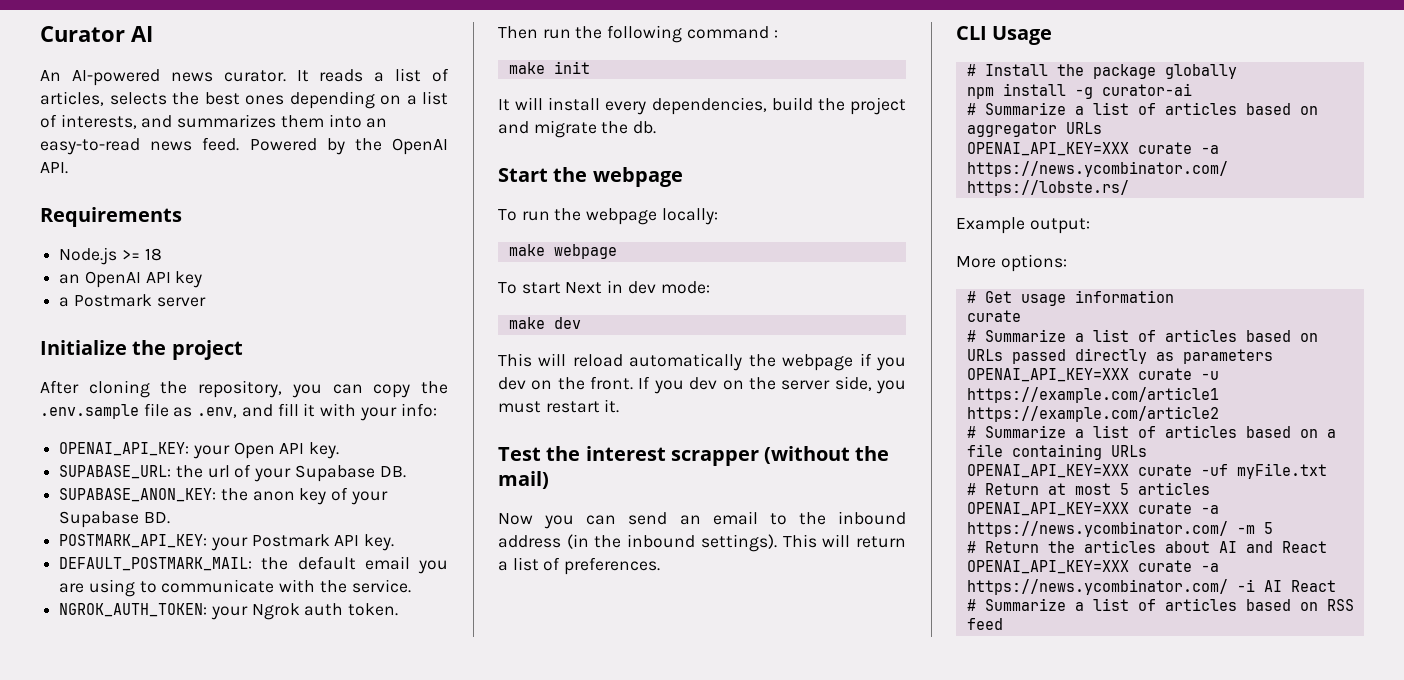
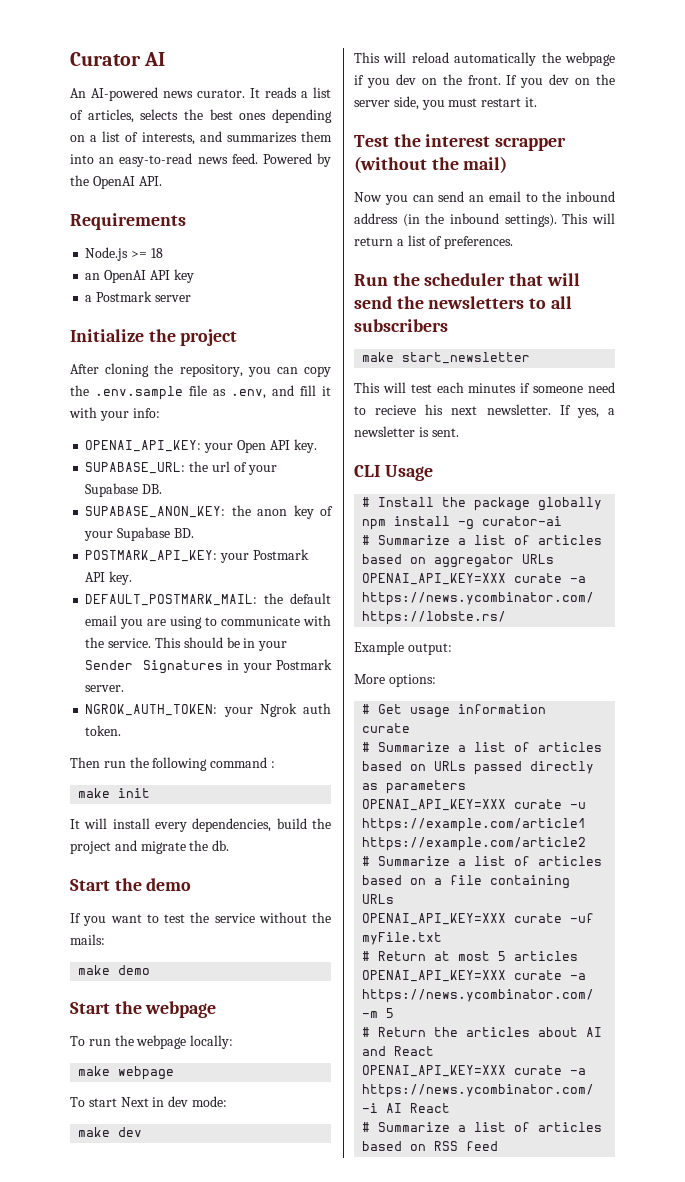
+ This should be in your Sender Signatures in your Postmark server.
+ Start the demo
+ If you want to test the service without the mails:
+ make demo
+ Run the scheduler that will send the newsletters to all subscribers
+ make start_newsletter
+ This will test each minutes if someone need to recieve his next newsletter. If yes, a newsletter is sent.

